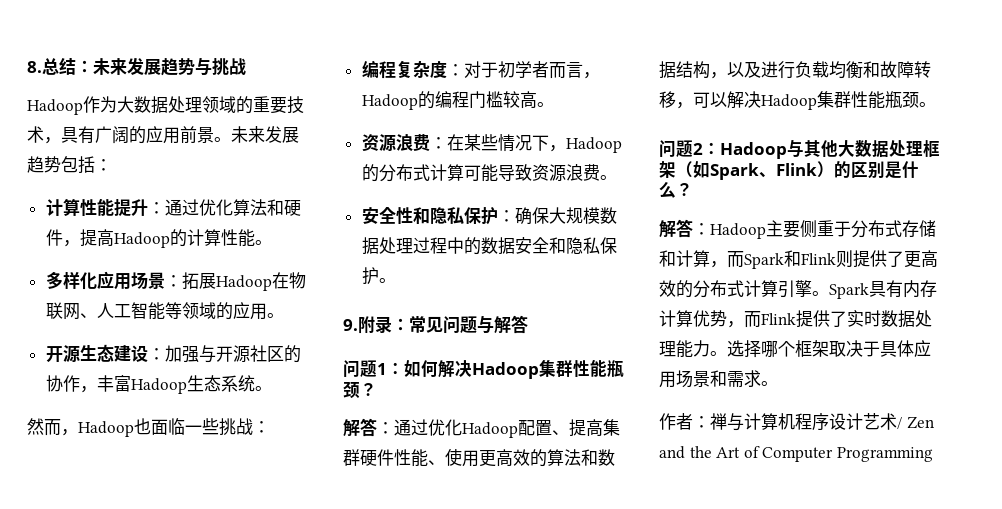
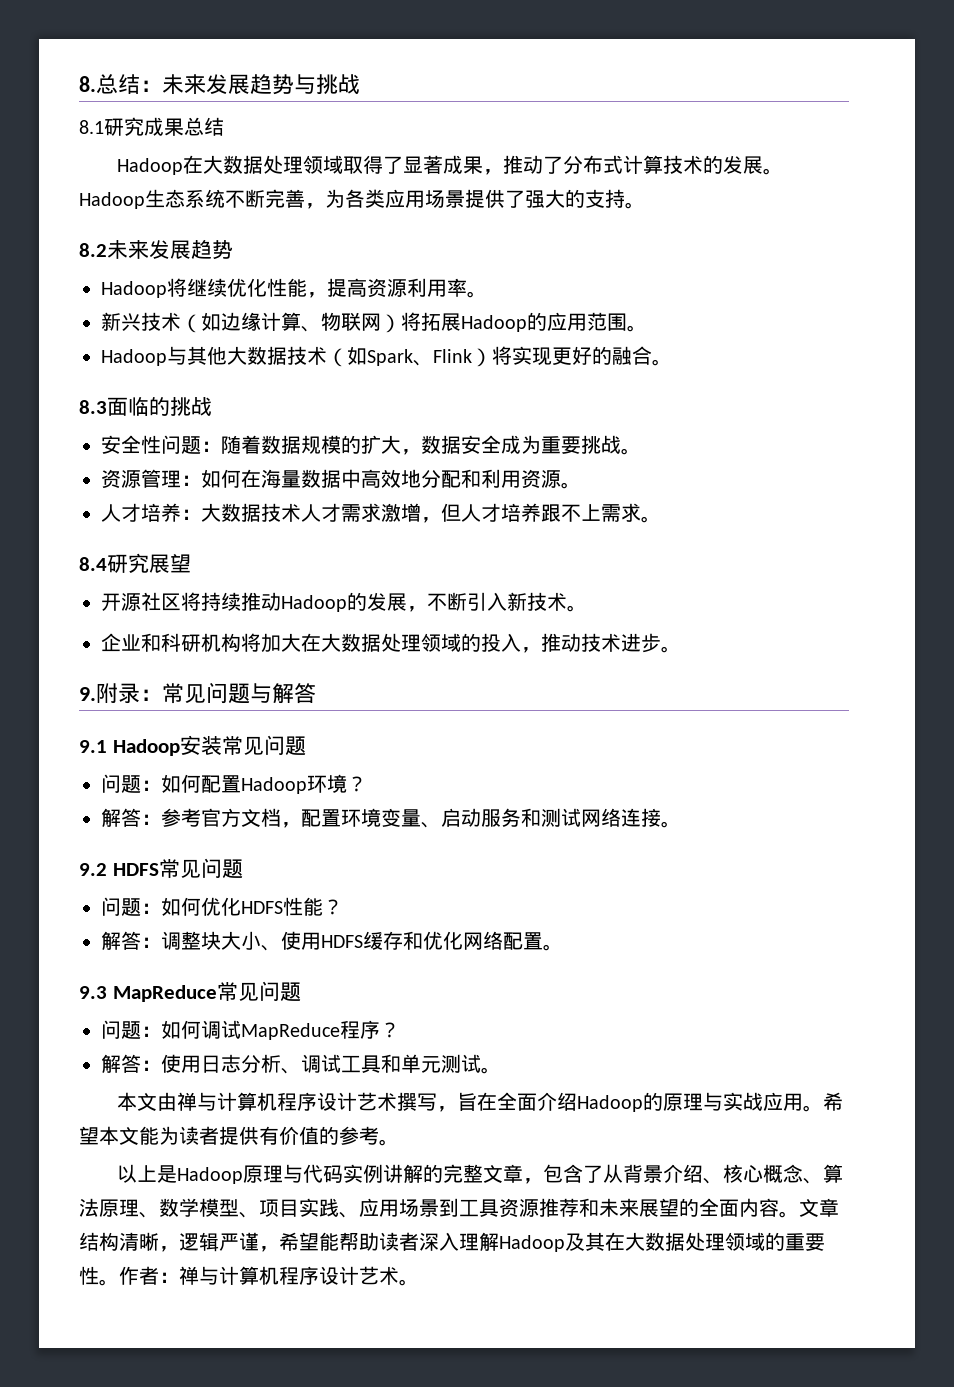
- Hadoop作为大数据处理领域的重要技术，具有广阔的应用前景。未来发展趋势包括：
- 计算性能提升：通过优化算法和硬件，提高Hadoop的计算性能。
- 多样化应用场景：拓展Hadoop在物联网、人工智能等领域的应用。
- 开源生态建设：加强与开源社区的协作，丰富Hadoop生态系统。
- 然而，Hadoop也面临一些挑战：
- 编程复杂度：对于初学者而言，Hadoop的编程门槛较高。
- 资源浪费：在某些情况下，Hadoop的分布式计算可能导致资源浪费。
- 安全性和隐私保护：确保大规模数据处理过程中的数据安全和隐私保护。
+ 8.1研究成果总结
+ Hadoop在大数据处理领域取得了显著成果，推动了分布式计算技术的发展。Hadoop生态系统不断完善，为各类应用场景提供了强大的支持。
+ 8.2未来发展趋势
+ Hadoop将继续优化性能，提高资源利用率。
+ 新兴技术（如边缘计算、物联网）将拓展Hadoop的应用范围。
+ Hadoop与其他大数据技术（如Spark、Flink）将实现更好的融合。
+ 8.3面临的挑战
+ 安全性问题：随着数据规模的扩大，数据安全成为重要挑战。
+ 资源管理：如何在海量数据中高效地分配和利用资源。
+ 人才培养：大数据技术人才需求激增，但人才培养跟不上需求。
+ 8.4研究展望
+ 开源社区将持续推动Hadoop的发展，不断引入新技术。
+ 企业和科研机构将加大在大数据处理领域的投入，推动技术进步。
- 问题1：如何解决Hadoop集群性能瓶颈？
- 解答：通过优化Hadoop配置、提高集群硬件性能、使用更高效的算法和数据结构，以及进行负载均衡和故障转移，可以解决Hadoop集群性能瓶颈。
- 问题2：Hadoop与其他大数据处理框架（如Spark、Flink）的区别是什么？
- 解答：Hadoop主要侧重于分布式存储和计算，而Spark和Flink则提供了更高效的分布式计算引擎。Spark具有内存计算优势，而Flink提供了实时数据处理能力。选择哪个框架取决于具体应用场景和需求。
- 作者：禅与计算机程序设计艺术/ Zen and the Art of Computer Programming
+ 9.1 Hadoop安装常见问题
+ 问题：如何配置Hadoop环境？
+ 解答：参考官方文档，配置环境变量、启动服务和测试网络连接。
+ 9.2 HDFS常见问题
+ 问题：如何优化HDFS性能？
+ 解答：调整块大小、使用HDFS缓存和优化网络配置。
+ 9.3 MapReduce常见问题
+ 问题：如何调试MapReduce程序？
+ 解答：使用日志分析、调试工具和单元测试。
+ 本文由禅与计算机程序设计艺术撰写，旨在全面介绍Hadoop的原理与实战应用。希望本文能为读者提供有价值的参考。
+ 以上是Hadoop原理与代码实例讲解的完整文章，包含了从背景介绍、核心概念、算法原理、数学模型、项目实践、应用场景到工具资源推荐和未来展望的全面内容。文章结构清晰，逻辑严谨，希望能帮助读者深入理解Hadoop及其在大数据处理领域的重要性。作者：禅与计算机程序设计艺术。

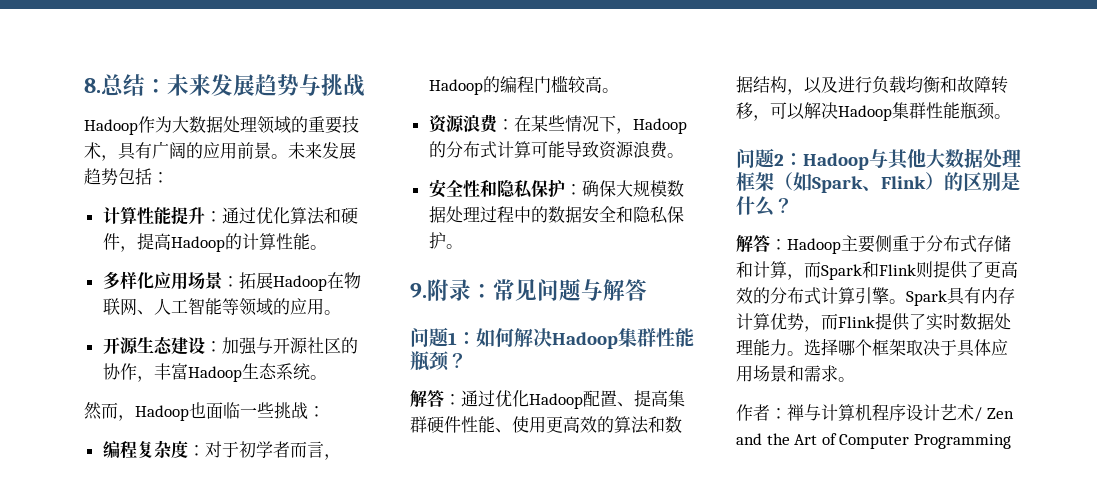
- 8.1研究成果总结
- Hadoop在大数据处理领域取得了显著成果，推动了分布式计算技术的发展。Hadoop生态系统不断完善，为各类应用场景提供了强大的支持。
- 8.2未来发展趋势
- Hadoop将继续优化性能，提高资源利用率。
- 新兴技术（如边缘计算、物联网）将拓展Hadoop的应用范围。
- Hadoop与其他大数据技术（如Spark、Flink）将实现更好的融合。
- 8.3面临的挑战
- 安全性问题：随着数据规模的扩大，数据安全成为重要挑战。
- 资源管理：如何在海量数据中高效地分配和利用资源。
- 人才培养：大数据技术人才需求激增，但人才培养跟不上需求。
- 8.4研究展望
- 开源社区将持续推动Hadoop的发展，不断引入新技术。
- 企业和科研机构将加大在大数据处理领域的投入，推动技术进步。
+ Hadoop作为大数据处理领域的重要技术，具有广阔的应用前景。未来发展趋势包括：
+ 计算性能提升：通过优化算法和硬件，提高Hadoop的计算性能。
+ 多样化应用场景：拓展Hadoop在物联网、人工智能等领域的应用。
+ 开源生态建设：加强与开源社区的协作，丰富Hadoop生态系统。
+ 然而，Hadoop也面临一些挑战：
+ 编程复杂度：对于初学者而言，Hadoop的编程门槛较高。
+ 资源浪费：在某些情况下，Hadoop的分布式计算可能导致资源浪费。
+ 安全性和隐私保护：确保大规模数据处理过程中的数据安全和隐私保护。
- 9.1 Hadoop安装常见问题
- 问题：如何配置Hadoop环境？
- 解答：参考官方文档，配置环境变量、启动服务和测试网络连接。
- 9.2 HDFS常见问题
- 问题：如何优化HDFS性能？
- 解答：调整块大小、使用HDFS缓存和优化网络配置。
- 9.3 MapReduce常见问题
- 问题：如何调试MapReduce程序？
- 解答：使用日志分析、调试工具和单元测试。
- 本文由禅与计算机程序设计艺术撰写，旨在全面介绍Hadoop的原理与实战应用。希望本文能为读者提供有价值的参考。
- 以上是Hadoop原理与代码实例讲解的完整文章，包含了从背景介绍、核心概念、算法原理、数学模型、项目实践、应用场景到工具资源推荐和未来展望的全面内容。文章结构清晰，逻辑严谨，希望能帮助读者深入理解Hadoop及其在大数据处理领域的重要性。作者：禅与计算机程序设计艺术。
+ 问题1：如何解决Hadoop集群性能瓶颈？
+ 解答：通过优化Hadoop配置、提高集群硬件性能、使用更高效的算法和数据结构，以及进行负载均衡和故障转移，可以解决Hadoop集群性能瓶颈。
+ 问题2：Hadoop与其他大数据处理框架（如Spark、Flink）的区别是什么？
+ 解答：Hadoop主要侧重于分布式存储和计算，而Spark和Flink则提供了更高效的分布式计算引擎。Spark具有内存计算优势，而Flink提供了实时数据处理能力。选择哪个框架取决于具体应用场景和需求。
+ 作者：禅与计算机程序设计艺术/ Zen and the Art of Computer Programming

